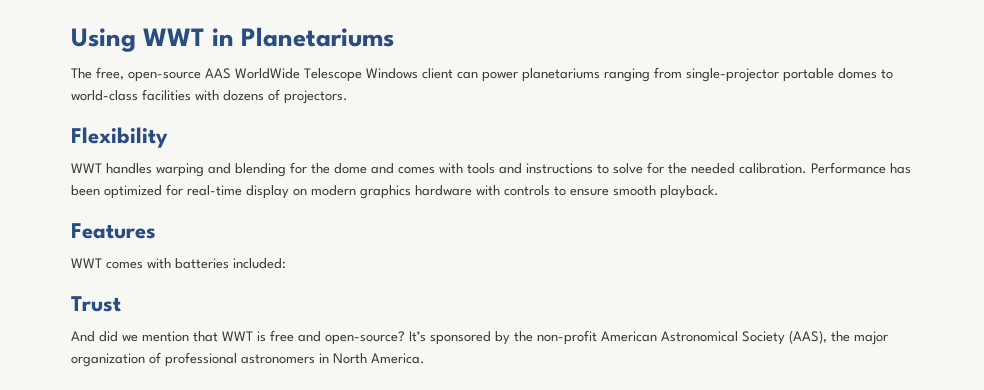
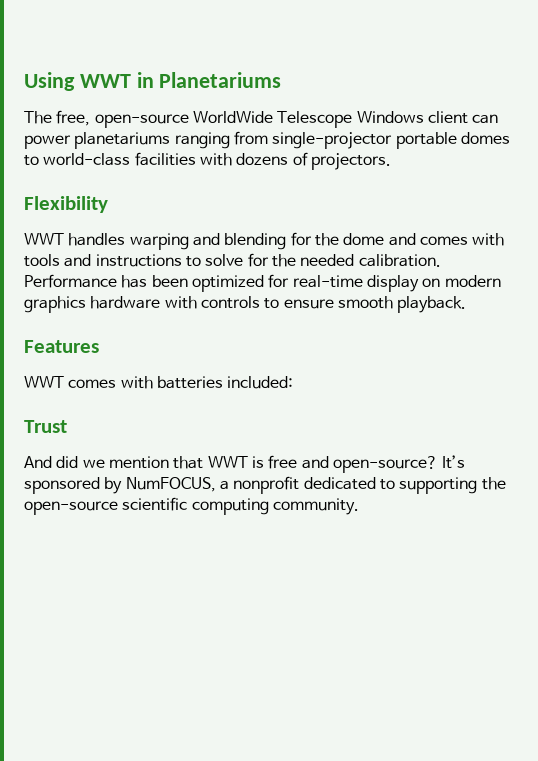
- The free, open-source AAS WorldWide Telescope Windows client can power planetariums ranging from single-projector portable domes to world-class facilities with dozens of projectors.
+ The free, open-source WorldWide Telescope Windows client can power planetariums ranging from single-projector portable domes to world-class facilities with dozens of projectors.
- It’s sponsored by the non-profit American Astronomical Society (AAS), the major organization of professional astronomers in North America.
+ It’s sponsored by NumFOCUS, a nonprofit dedicated to supporting the open-source scientific computing community.

